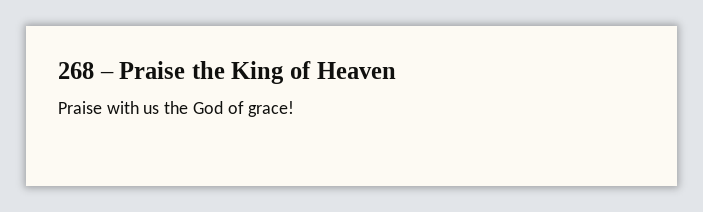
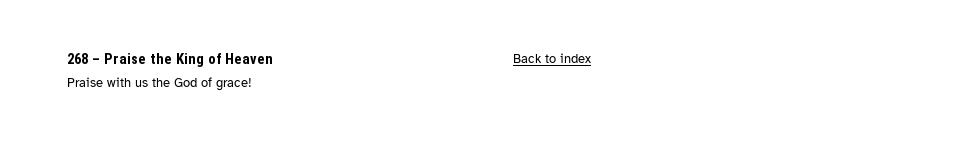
+ Back to index

